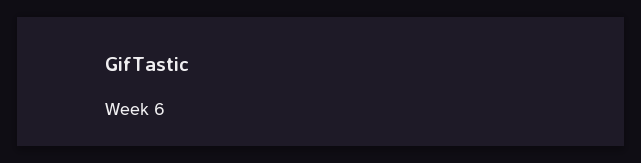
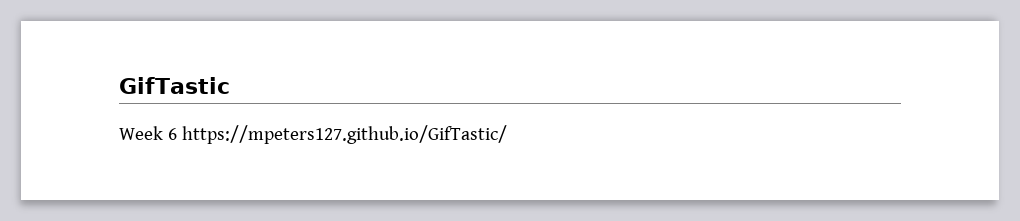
- Week 6
+ Week 6 https://mpeters127.github.io/GifTastic/

